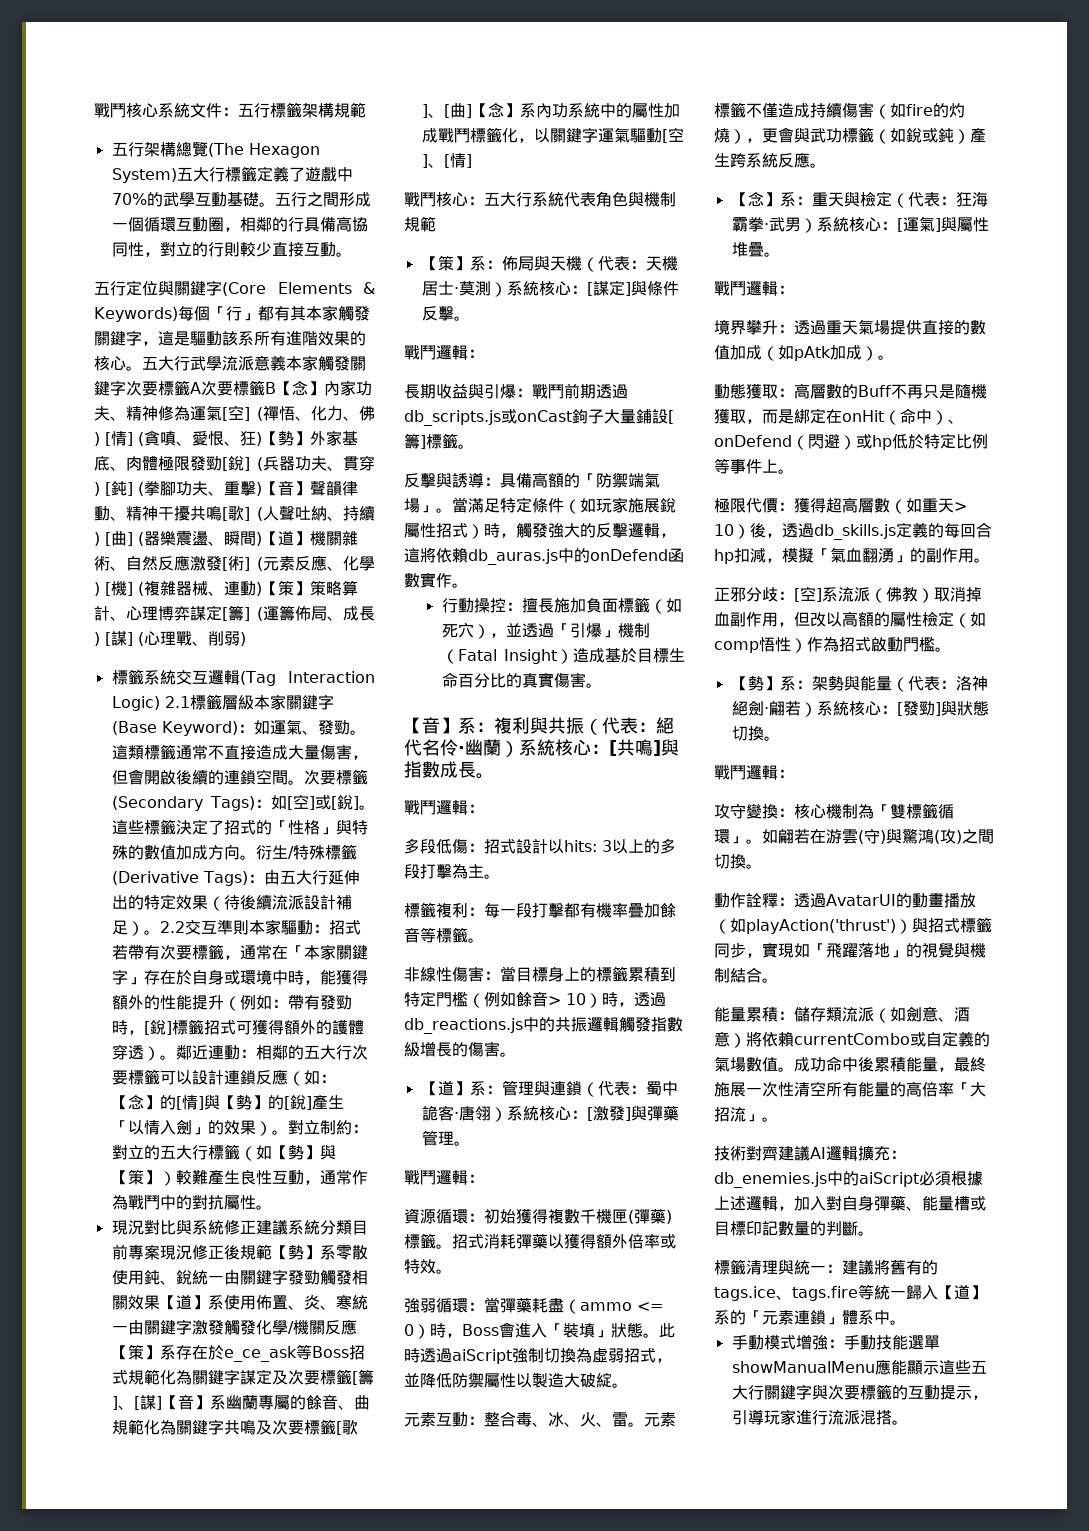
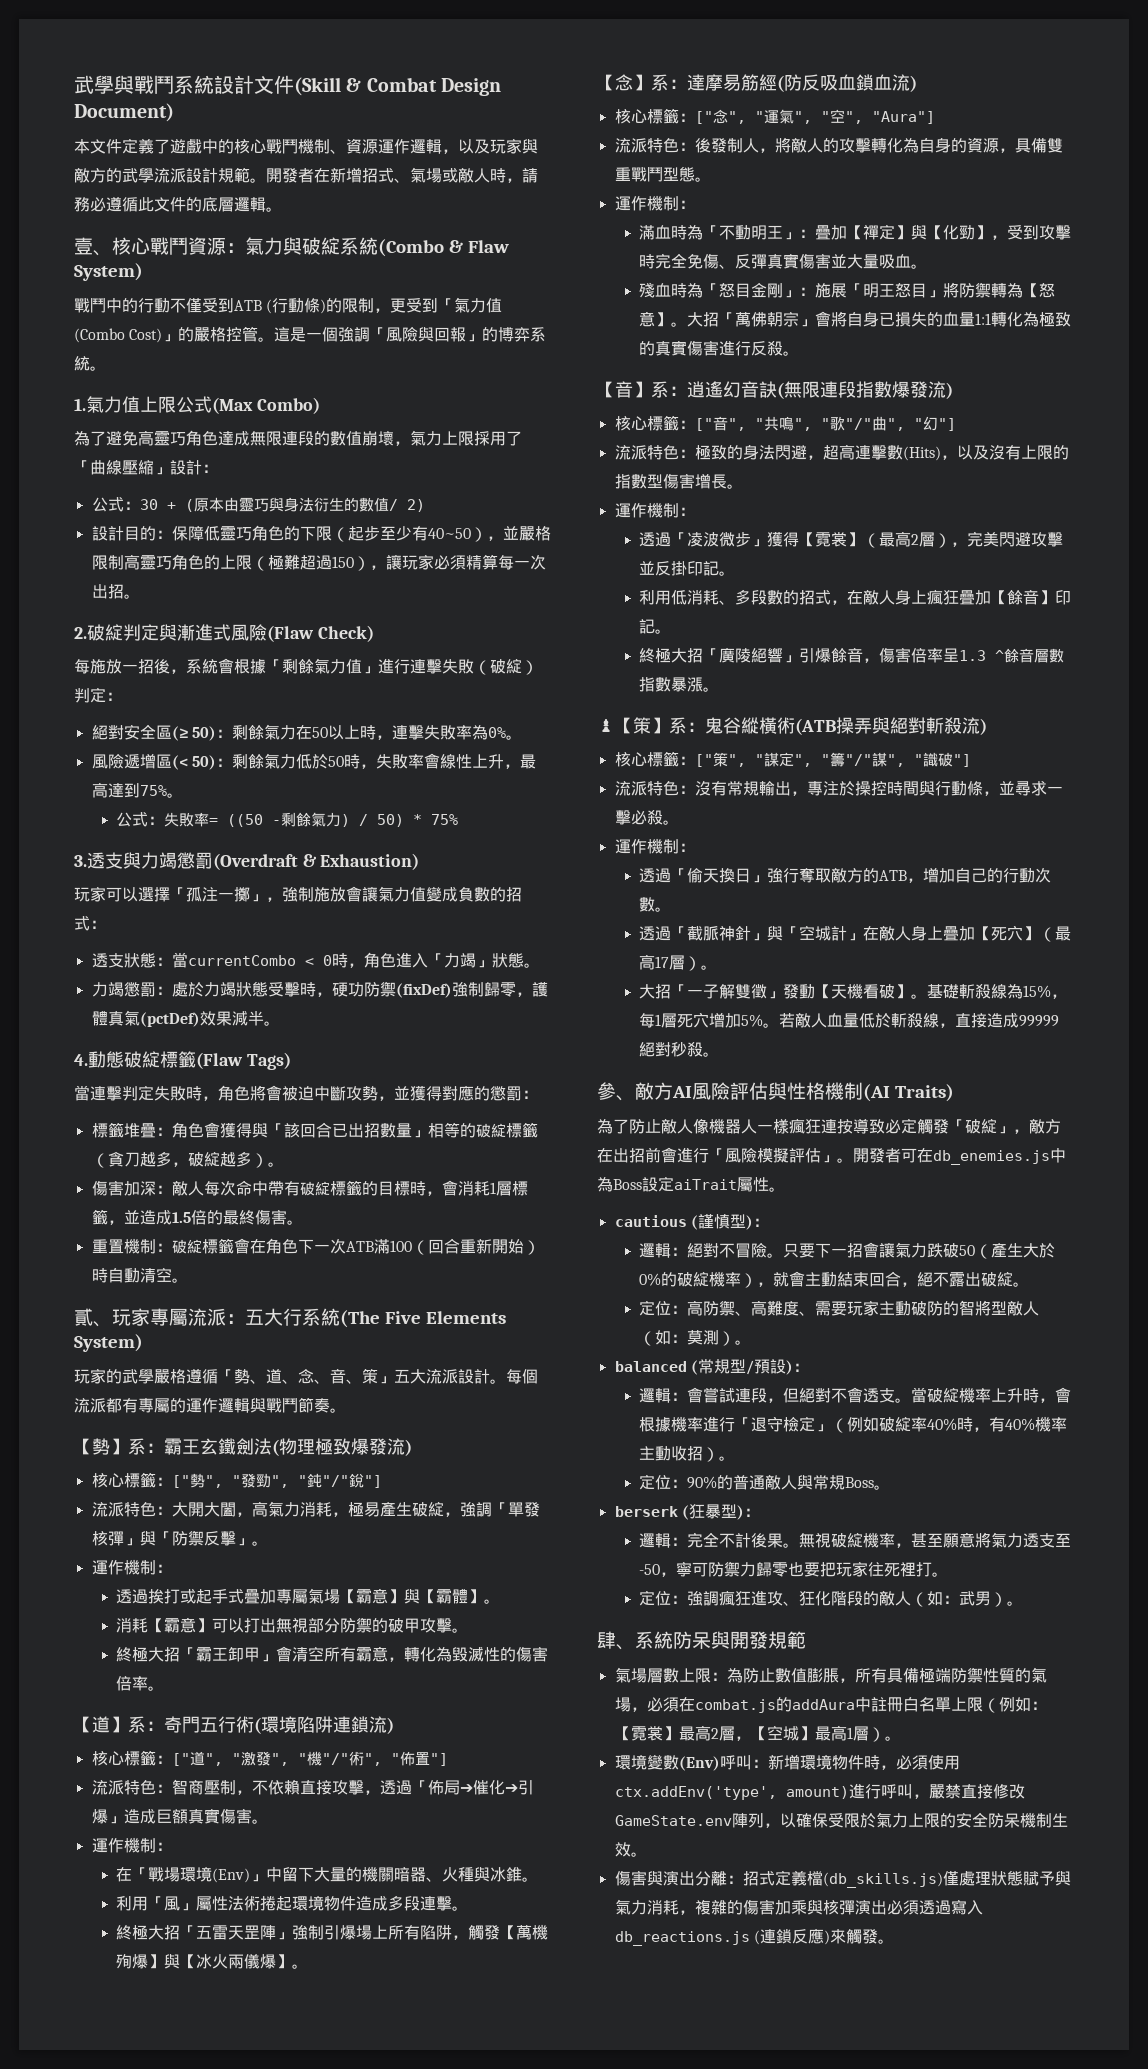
- 戰鬥核心系統文件：五行標籤架構規範
- 五行架構總覽(The Hexagon System)五大行標籤定義了遊戲中70%的武學互動基礎。五行之間形成一個循環互動圈，相鄰的行具備高協同性，對立的行則較少直接互動。
- 五行定位與關鍵字(Core Elements & Keywords)每個「行」都有其本家觸發關鍵字，這是驅動該系所有進階效果的核心。五大行武學流派意義本家觸發關鍵字次要標籤A次要標籤B【念】內家功夫、精神修為運氣[空] (禪悟、化力、佛) [情] (貪嗔、愛恨、狂)【勢】外家基底、肉體極限發勁[銳] (兵器功夫、貫穿) [鈍] (拳腳功夫、重擊)【音】聲韻律動、精神干擾共鳴[歌] (人聲吐納、持續) [曲] (器樂震盪、瞬間)【道】機關雜術、自然反應激發[術] (元素反應、化學) [機] (複雜器械、連動)【策】策略算計、心理博弈謀定[籌] (運籌佈局、成長) [謀] (心理戰、削弱)
- 標籤系統交互邏輯(Tag Interaction Logic) 2.1標籤層級本家關鍵字(Base Keyword)：如運氣、發勁。這類標籤通常不直接造成大量傷害，但會開啟後續的連鎖空間。次要標籤(Secondary Tags)：如[空]或[銳]。這些標籤決定了招式的「性格」與特殊的數值加成方向。衍生/特殊標籤(Derivative Tags)：由五大行延伸出的特定效果（待後續流派設計補足）。2.2交互準則本家驅動：招式若帶有次要標籤，通常在「本家關鍵字」存在於自身或環境中時，能獲得額外的性能提升（例如：帶有發勁時，[銳]標籤招式可獲得額外的護體穿透）。鄰近連動：相鄰的五大行次要標籤可以設計連鎖反應（如：【念】的[情]與【勢】的[銳]產生「以情入劍」的效果）。對立制約：對立的五大行標籤（如【勢】與【策】）較難產生良性互動，通常作為戰鬥中的對抗屬性。
- 現況對比與系統修正建議系統分類目前專案現況修正後規範【勢】系零散使用鈍、銳統一由關鍵字發勁觸發相關效果【道】系使用佈置、炎、寒統一由關鍵字激發觸發化學/機關反應【策】系存在於e_ce_ask等Boss招式規範化為關鍵字謀定及次要標籤[籌]、[謀]【音】系幽蘭專屬的餘音、曲規範化為關鍵字共鳴及次要標籤[歌]、[曲]【念】系內功系統中的屬性加成戰鬥標籤化，以關鍵字運氣驅動[空]、[情]
- 戰鬥核心：五大行系統代表角色與機制規範
- 【策】系：佈局與天機（代表：天機居士·莫測）系統核心：[謀定]與條件反擊。
- 戰鬥邏輯：
- 長期收益與引爆：戰鬥前期透過db_scripts.js或onCast鉤子大量鋪設[籌]標籤。
- 反擊與誘導：具備高額的「防禦端氣場」。當滿足特定條件（如玩家施展銳屬性招式）時，觸發強大的反擊邏輯，這將依賴db_auras.js中的onDefend函數實作。
- 行動操控：擅長施加負面標籤（如死穴），並透過「引爆」機制（Fatal Insight）造成基於目標生命百分比的真實傷害。
+ 武學與戰鬥系統設計文件(Skill & Combat Design Document)
+ 本文件定義了遊戲中的核心戰鬥機制、資源運作邏輯，以及玩家與敵方的武學流派設計規範。開發者在新增招式、氣場或敵人時，請務必遵循此文件的底層邏輯。
+ 壹、核心戰鬥資源：氣力與破綻系統(Combo & Flaw System)
+ 戰鬥中的行動不僅受到ATB (行動條)的限制，更受到「氣力值(Combo Cost)」的嚴格控管。這是一個強調「風險與回報」的博弈系統。
+ 1.氣力值上限公式(Max Combo)
+ 為了避免高靈巧角色達成無限連段的數值崩壞，氣力上限採用了「曲線壓縮」設計：
+ 公式：30 + (原本由靈巧與身法衍生的數值/ 2)
+ 設計目的：保障低靈巧角色的下限（起步至少有40~50），並嚴格限制高靈巧角色的上限（極難超過150），讓玩家必須精算每一次出招。
+ 2.破綻判定與漸進式風險(Flaw Check)
+ 每施放一招後，系統會根據「剩餘氣力值」進行連擊失敗（破綻）判定：
+ 絕對安全區(≥ 50)：剩餘氣力在50以上時，連擊失敗率為0%。
+ 風險遞增區(< 50)：剩餘氣力低於50時，失敗率會線性上升，最高達到75%。
+ 公式：失敗率= ((50 -剩餘氣力) / 50) * 75%
+ 3.透支與力竭懲罰(Overdraft & Exhaustion)
+ 玩家可以選擇「孤注一擲」，強制施放會讓氣力值變成負數的招式：
+ 透支狀態：當currentCombo < 0時，角色進入「力竭」狀態。
+ 力竭懲罰：處於力竭狀態受擊時，硬功防禦(fixDef)強制歸零，護體真氣(pctDef)效果減半。
+ 4.動態破綻標籤(Flaw Tags)
+ 當連擊判定失敗時，角色將會被迫中斷攻勢，並獲得對應的懲罰：
+ 標籤堆疊：角色會獲得與「該回合已出招數量」相等的破綻標籤（貪刀越多，破綻越多）。
+ 傷害加深：敵人每次命中帶有破綻標籤的目標時，會消耗1層標籤，並造成1.5倍的最終傷害。
+ 重置機制：破綻標籤會在角色下一次ATB滿100（回合重新開始）時自動清空。
+ 貳、玩家專屬流派：五大行系統(The Five Elements System)
+ 玩家的武學嚴格遵循「勢、道、念、音、策」五大流派設計。每個流派都有專屬的運作邏輯與戰鬥節奏。
+ 【勢】系：霸王玄鐵劍法(物理極致爆發流)
+ 核心標籤：["勢", "發勁", "鈍"/"銳"]
+ 流派特色：大開大闔，高氣力消耗，極易產生破綻，強調「單發核彈」與「防禦反擊」。
+ 運作機制：
+ 透過挨打或起手式疊加專屬氣場【霸意】與【霸體】。
+ 消耗【霸意】可以打出無視部分防禦的破甲攻擊。
+ 終極大招「霸王卸甲」會清空所有霸意，轉化為毀滅性的傷害倍率。
+ 【道】系：奇門五行術(環境陷阱連鎖流)
+ 核心標籤：["道", "激發", "機"/"術", "佈置"]
+ 流派特色：智商壓制，不依賴直接攻擊，透過「佈局➔催化➔引爆」造成巨額真實傷害。
+ 運作機制：
+ 在「戰場環境(Env)」中留下大量的機關暗器、火種與冰錐。
+ 利用「風」屬性法術捲起環境物件造成多段連擊。
+ 終極大招「五雷天罡陣」強制引爆場上所有陷阱，觸發【萬機殉爆】與【冰火兩儀爆】。
+ 【念】系：達摩易筋經(防反吸血鎖血流)
+ 核心標籤：["念", "運氣", "空", "Aura"]
+ 流派特色：後發制人，將敵人的攻擊轉化為自身的資源，具備雙重戰鬥型態。
+ 運作機制：
+ 滿血時為「不動明王」：疊加【禪定】與【化勁】，受到攻擊時完全免傷、反彈真實傷害並大量吸血。
+ 殘血時為「怒目金剛」：施展「明王怒目」將防禦轉為【怒意】。大招「萬佛朝宗」會將自身已損失的血量1:1轉化為極致的真實傷害進行反殺。
- 【音】系：複利與共振（代表：絕代名伶·幽蘭）系統核心：[共鳴]與指數成長。
- 戰鬥邏輯：
- 多段低傷：招式設計以hits: 3以上的多段打擊為主。
- 標籤複利：每一段打擊都有機率疊加餘音等標籤。
- 非線性傷害：當目標身上的標籤累積到特定門檻（例如餘音> 10）時，透過db_reactions.js中的共振邏輯觸發指數級增長的傷害。
- 【道】系：管理與連鎖（代表：蜀中詭客·唐翎）系統核心：[激發]與彈藥管理。
- 戰鬥邏輯：
- 資源循環：初始獲得複數千機匣(彈藥)標籤。招式消耗彈藥以獲得額外倍率或特效。
- 強弱循環：當彈藥耗盡（ammo <= 0）時，Boss會進入「裝填」狀態。此時透過aiScript強制切換為虛弱招式，並降低防禦屬性以製造大破綻。
- 元素互動：整合毒、冰、火、雷。元素標籤不僅造成持續傷害（如fire的灼燒），更會與武功標籤（如銳或鈍）產生跨系統反應。
- 【念】系：重天與檢定（代表：狂海霸拳·武男）系統核心：[運氣]與屬性堆疊。
- 戰鬥邏輯：
- 境界攀升：透過重天氣場提供直接的數值加成（如pAtk加成）。
- 動態獲取：高層數的Buff不再只是隨機獲取，而是綁定在onHit（命中）、onDefend（閃避）或hp低於特定比例等事件上。
- 極限代價：獲得超高層數（如重天> 10）後，透過db_skills.js定義的每回合hp扣減，模擬「氣血翻湧」的副作用。
- 正邪分歧：[空]系流派（佛教）取消掉血副作用，但改以高額的屬性檢定（如comp悟性）作為招式啟動門檻。
- 【勢】系：架勢與能量（代表：洛神絕劍·翩若）系統核心：[發勁]與狀態切換。
- 戰鬥邏輯：
- 攻守變換：核心機制為「雙標籤循環」。如翩若在游雲(守)與驚鴻(攻)之間切換。
- 動作詮釋：透過AvatarUI的動畫播放（如playAction('thrust')）與招式標籤同步，實現如「飛躍落地」的視覺與機制結合。
- 能量累積：儲存類流派（如劍意、酒意）將依賴currentCombo或自定義的氣場數值。成功命中後累積能量，最終施展一次性清空所有能量的高倍率「大招流」。
- 技術對齊建議AI邏輯擴充：db_enemies.js中的aiScript必須根據上述邏輯，加入對自身彈藥、能量槽或目標印記數量的判斷。
- 標籤清理與統一：建議將舊有的tags.ice、tags.fire等統一歸入【道】系的「元素連鎖」體系中。
- 手動模式增強：手動技能選單showManualMenu應能顯示這些五大行關鍵字與次要標籤的互動提示，引導玩家進行流派混搭。
+ 【音】系：逍遙幻音訣(無限連段指數爆發流)
+ 核心標籤：["音", "共鳴", "歌"/"曲", "幻"]
+ 流派特色：極致的身法閃避，超高連擊數(Hits)，以及沒有上限的指數型傷害增長。
+ 運作機制：
+ 透過「凌波微步」獲得【霓裳】（最高2層），完美閃避攻擊並反掛印記。
+ 利用低消耗、多段數的招式，在敵人身上瘋狂疊加【餘音】印記。
+ 終極大招「廣陵絕響」引爆餘音，傷害倍率呈1.3 ^餘音層數指數暴漲。
+ ♟【策】系：鬼谷縱橫術(ATB操弄與絕對斬殺流)
+ 核心標籤：["策", "謀定", "籌"/"謀", "識破"]
+ 流派特色：沒有常規輸出，專注於操控時間與行動條，並尋求一擊必殺。
+ 運作機制：
+ 透過「偷天換日」強行奪取敵方的ATB，增加自己的行動次數。
+ 透過「截脈神針」與「空城計」在敵人身上疊加【死穴】（最高17層）。
+ 大招「一子解雙徵」發動【天機看破】。基礎斬殺線為15%，每1層死穴增加5%。若敵人血量低於斬殺線，直接造成99999絕對秒殺。
+ 參、敵方AI風險評估與性格機制(AI Traits)
+ 為了防止敵人像機器人一樣瘋狂連按導致必定觸發「破綻」，敵方在出招前會進行「風險模擬評估」。開發者可在db_enemies.js中為Boss設定aiTrait屬性。
+ cautious (謹慎型)：
+ 邏輯：絕對不冒險。只要下一招會讓氣力跌破50（產生大於0%的破綻機率），就會主動結束回合，絕不露出破綻。
+ 定位：高防禦、高難度、需要玩家主動破防的智將型敵人（如：莫測）。
+ balanced (常規型/預設)：
+ 邏輯：會嘗試連段，但絕對不會透支。當破綻機率上升時，會根據機率進行「退守檢定」（例如破綻率40%時，有40%機率主動收招）。
+ 定位：90%的普通敵人與常規Boss。
+ berserk (狂暴型)：
+ 邏輯：完全不計後果。無視破綻機率，甚至願意將氣力透支至-50，寧可防禦力歸零也要把玩家往死裡打。
+ 定位：強調瘋狂進攻、狂化階段的敵人（如：武男）。
+ 肆、系統防呆與開發規範
+ 氣場層數上限：為防止數值膨脹，所有具備極端防禦性質的氣場，必須在combat.js的addAura中註冊白名單上限（例如：【霓裳】最高2層，【空城】最高1層）。
+ 環境變數(Env)呼叫：新增環境物件時，必須使用ctx.addEnv('type', amount)進行呼叫，嚴禁直接修改GameState.env陣列，以確保受限於氣力上限的安全防呆機制生效。
+ 傷害與演出分離：招式定義檔(db_skills.js)僅處理狀態賦予與氣力消耗，複雜的傷害加乘與核彈演出必須透過寫入db_reactions.js (連鎖反應)來觸發。

